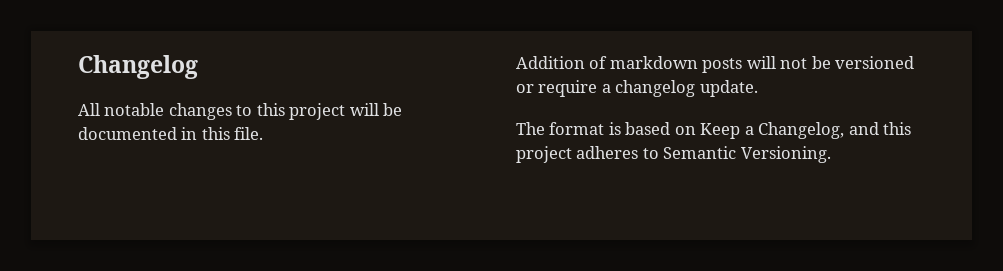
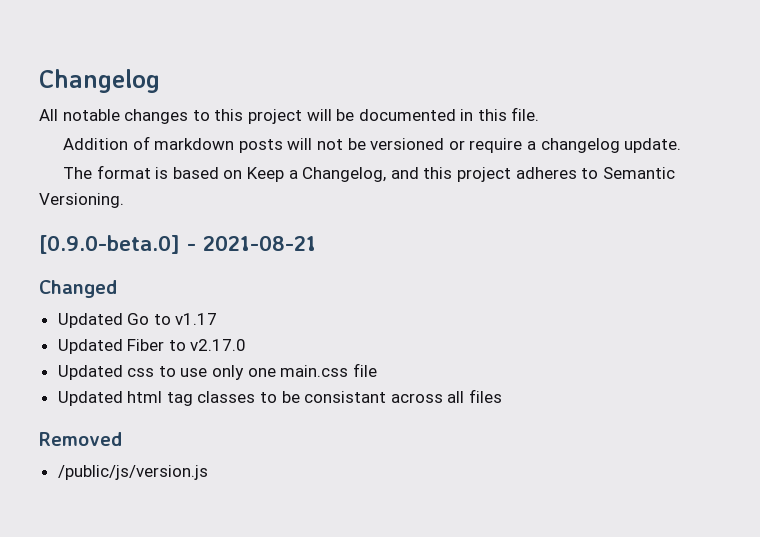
+ [0.9.0-beta.0] - 2021-08-21
+ Changed
+ Updated Go to v1.17
+ Updated Fiber to v2.17.0
+ Updated css to use only one main.css file
+ Updated html tag classes to be consistant across all files
+ Removed
+ /public/js/version.js

